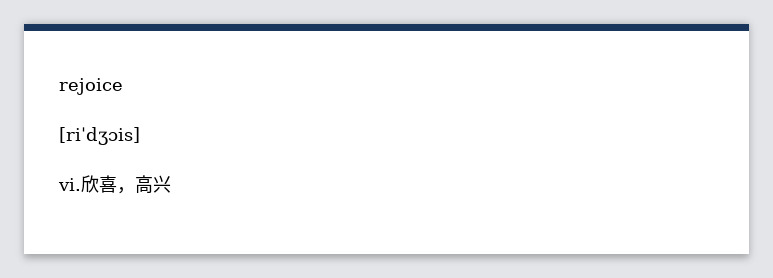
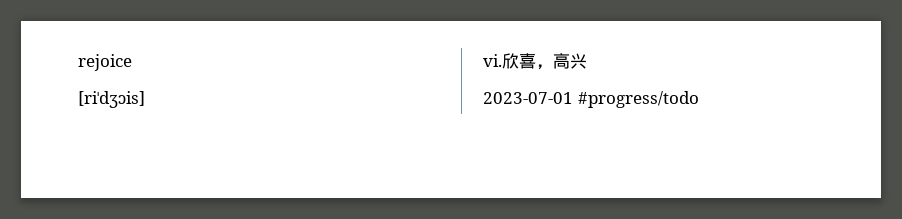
+ 2023-07-01 #progress/todo

